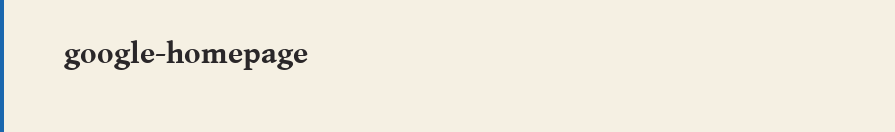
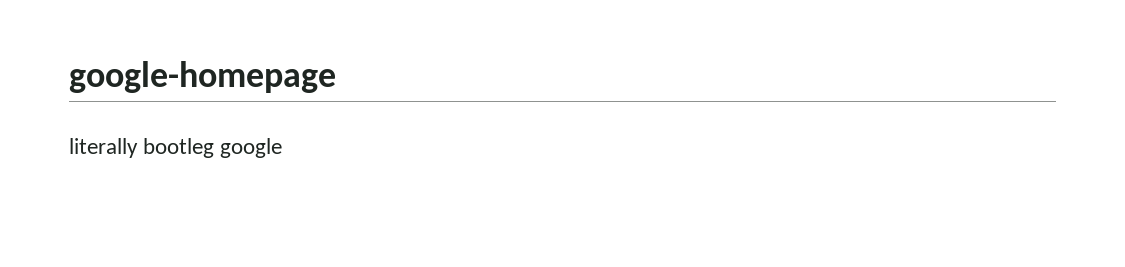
+ literally bootleg google

